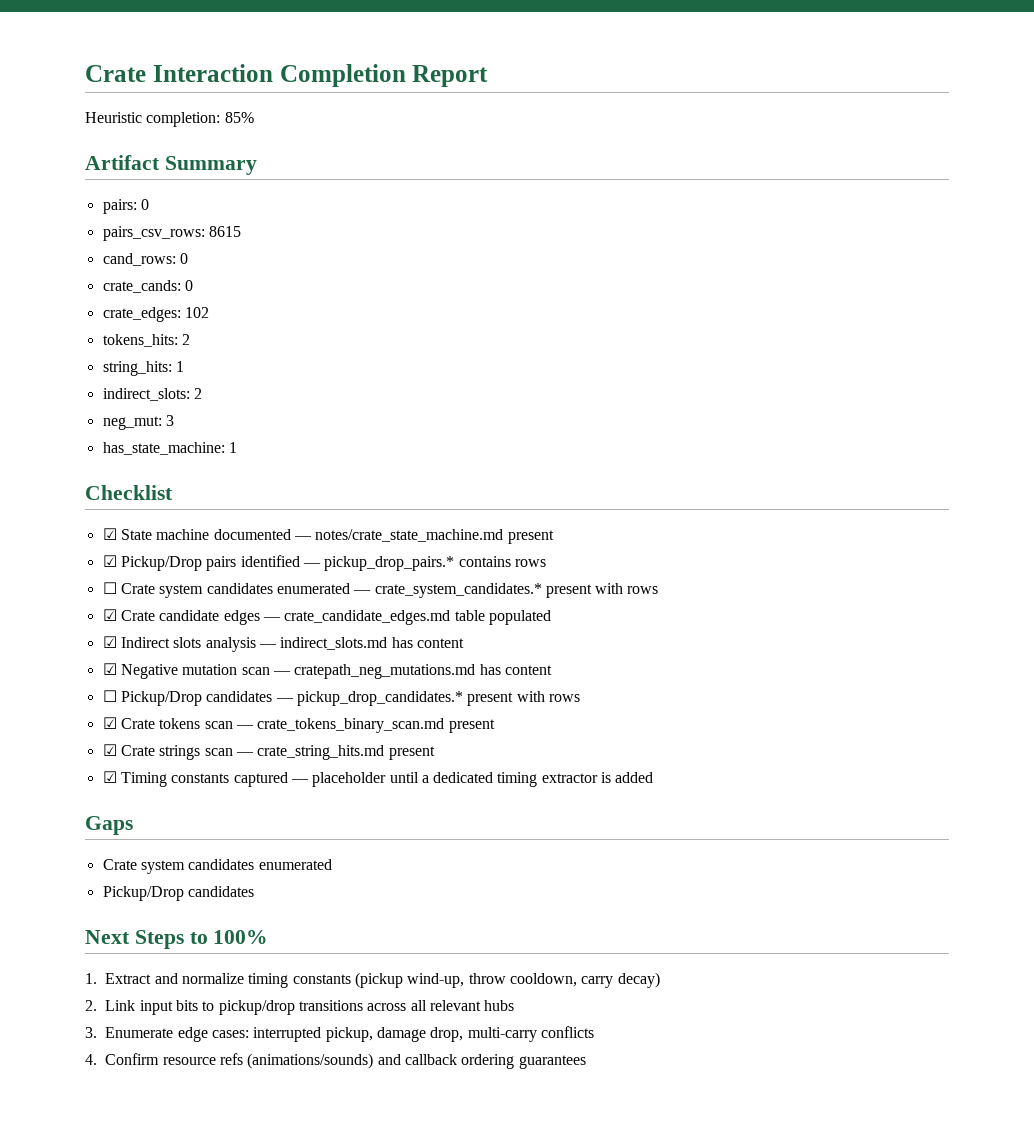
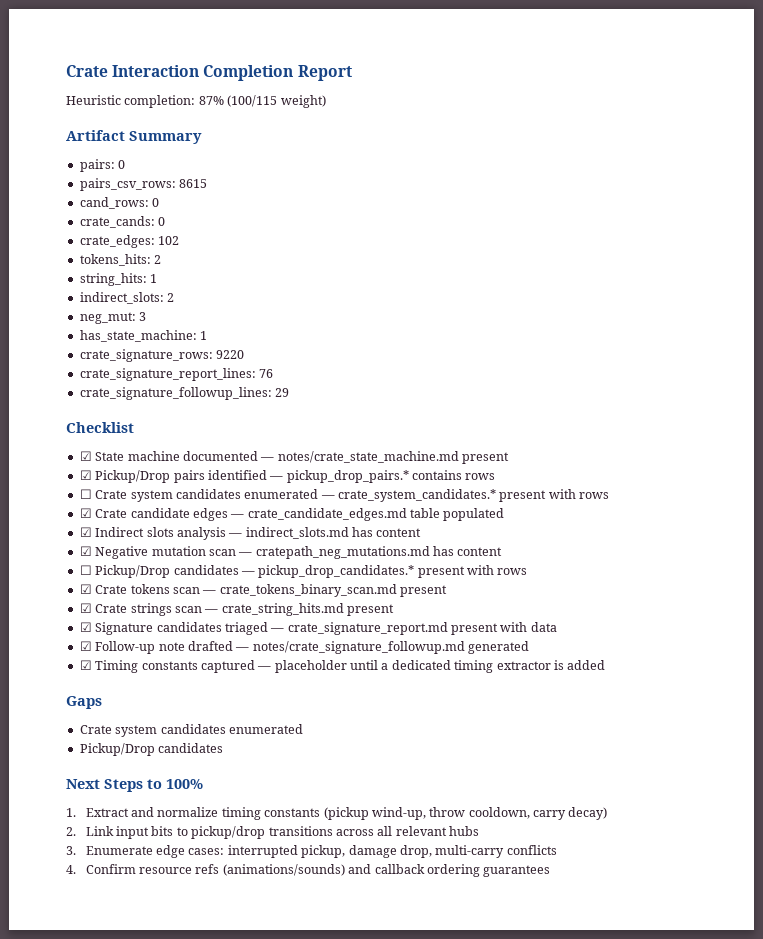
- Heuristic completion: 85%
+ Heuristic completion: 87% (100/115 weight)
+ crate_signature_rows: 9220
+ crate_signature_report_lines: 76
+ crate_signature_followup_lines: 29
+ ☑ Signature candidates triaged — crate_signature_report.md present with data
+ ☑ Follow-up note drafted — notes/crate_signature_followup.md generated

